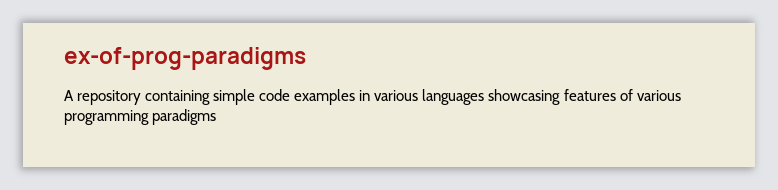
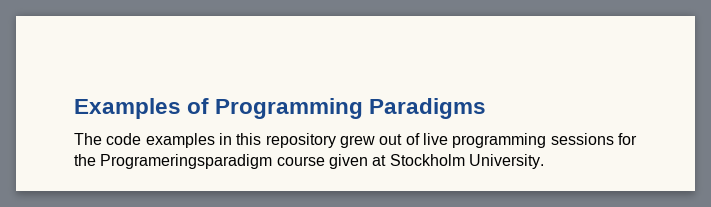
- ex-of-prog-paradigms
- A repository containing simple code examples in various languages showcasing features of various programming paradigms
+ Examples of Programming Paradigms
+ The code examples in this repository grew out of live programming sessions for the Programeringsparadigm course given at Stockholm University.

